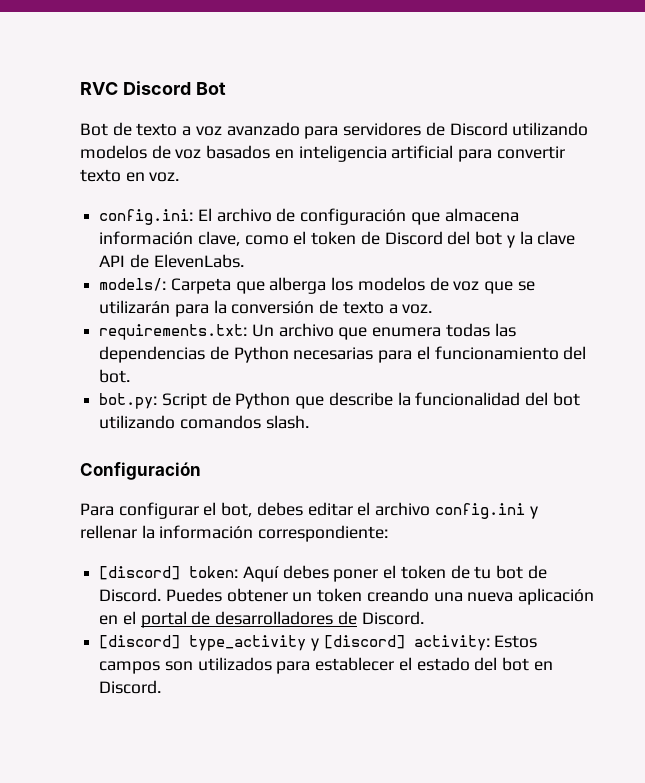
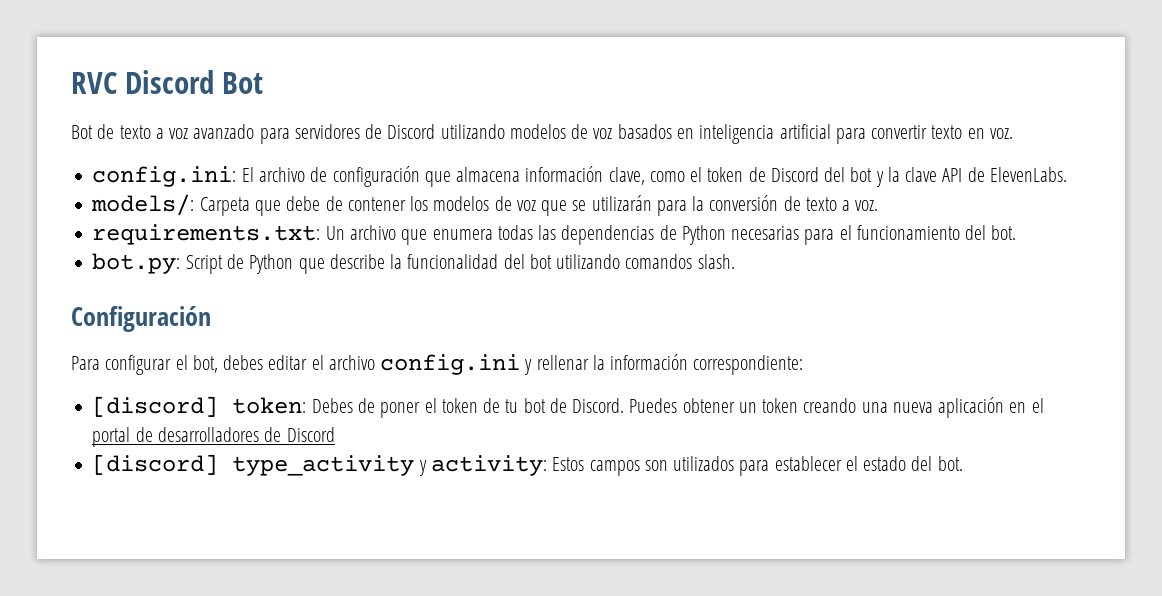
- models/: Carpeta que alberga los modelos de voz que se utilizarán para la conversión de texto a voz.
+ models/: Carpeta que debe de contener los modelos de voz que se utilizarán para la conversión de texto a voz.
- [discord] token: Aquí debes poner el token de tu bot de Discord.
+ [discord] token: Debes de poner el token de tu bot de Discord.
- Puedes obtener un token creando una nueva aplicación en el portal de desarrolladores de Discord.
+ Puedes obtener un token creando una nueva aplicación en el portal de desarrolladores de Discord
- [discord] type_activity y [discord] activity: Estos campos son utilizados para establecer el estado del bot en Discord.
+ [discord] type_activity y activity: Estos campos son utilizados para establecer el estado del bot.

